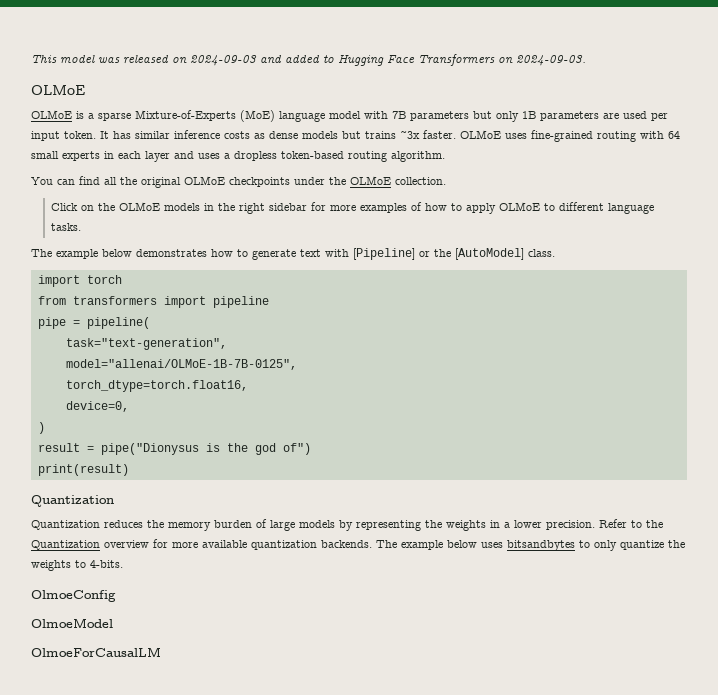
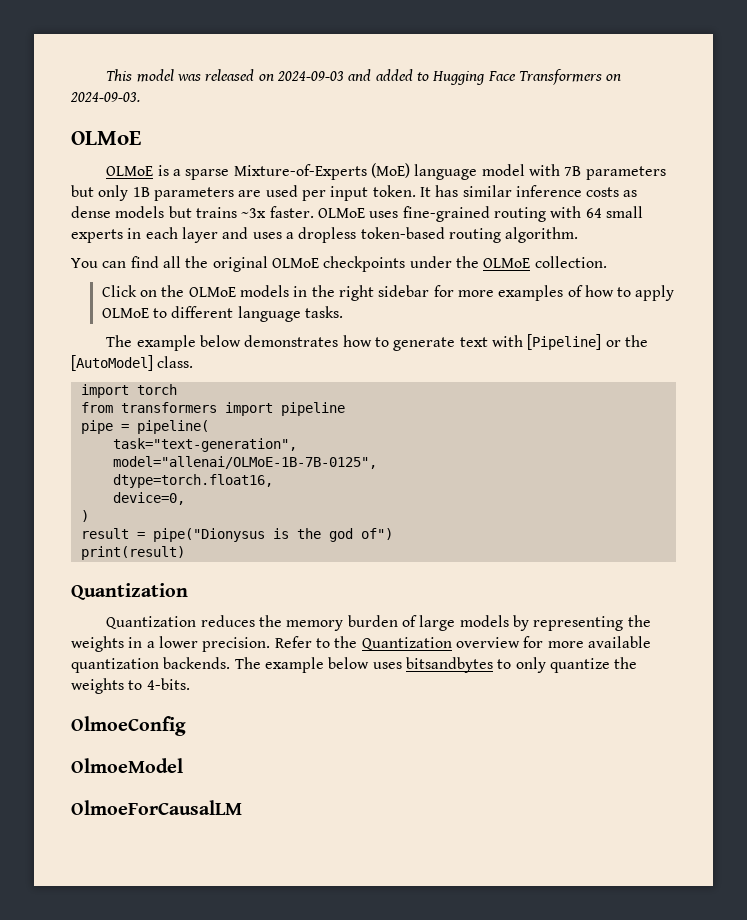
- torch_dtype=torch.float16,
+ dtype=torch.float16,

